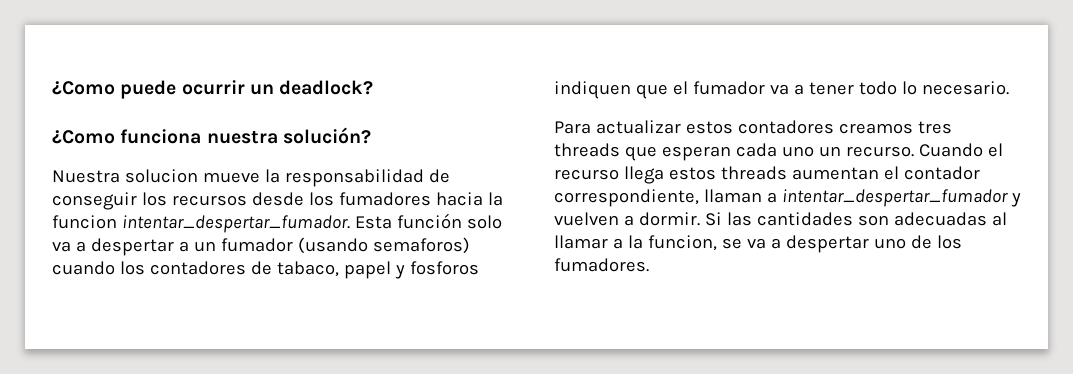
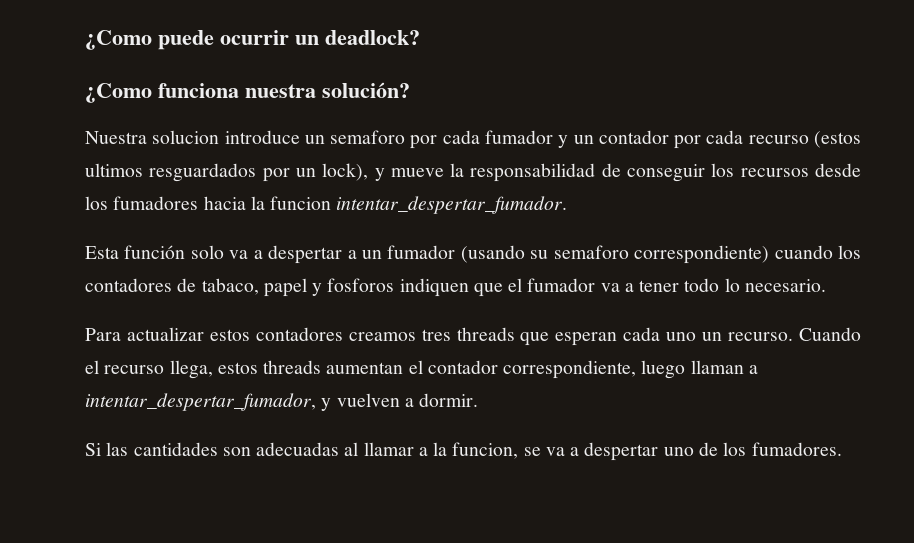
- Nuestra solucion mueve la responsabilidad de conseguir los recursos desde los fumadores hacia la funcion intentar_despertar_fumador. Esta función solo va a despertar a un fumador (usando semaforos) cuando los contadores de tabaco, papel y fosforos indiquen que el fumador va a tener todo lo necesario.
+ Nuestra solucion introduce un semaforo por cada fumador y un contador por cada recurso (estos ultimos resguardados por un lock), y mueve la responsabilidad de conseguir los recursos desde los fumadores hacia la funcion intentar_despertar_fumador.
+ Esta función solo va a despertar a un fumador (usando su semaforo correspondiente) cuando los contadores de tabaco, papel y fosforos indiquen que el fumador va a tener todo lo necesario.
- Cuando el recurso llega estos threads aumentan el contador correspondiente, llaman a intentar_despertar_fumador y vuelven a dormir. Si las cantidades son adecuadas al llamar a la funcion, se va a despertar uno de los fumadores.
+ Cuando el recurso llega, estos threads aumentan el contador correspondiente, luego llaman a intentar_despertar_fumador, y vuelven a dormir.
+ Si las cantidades son adecuadas al llamar a la funcion, se va a despertar uno de los fumadores.

